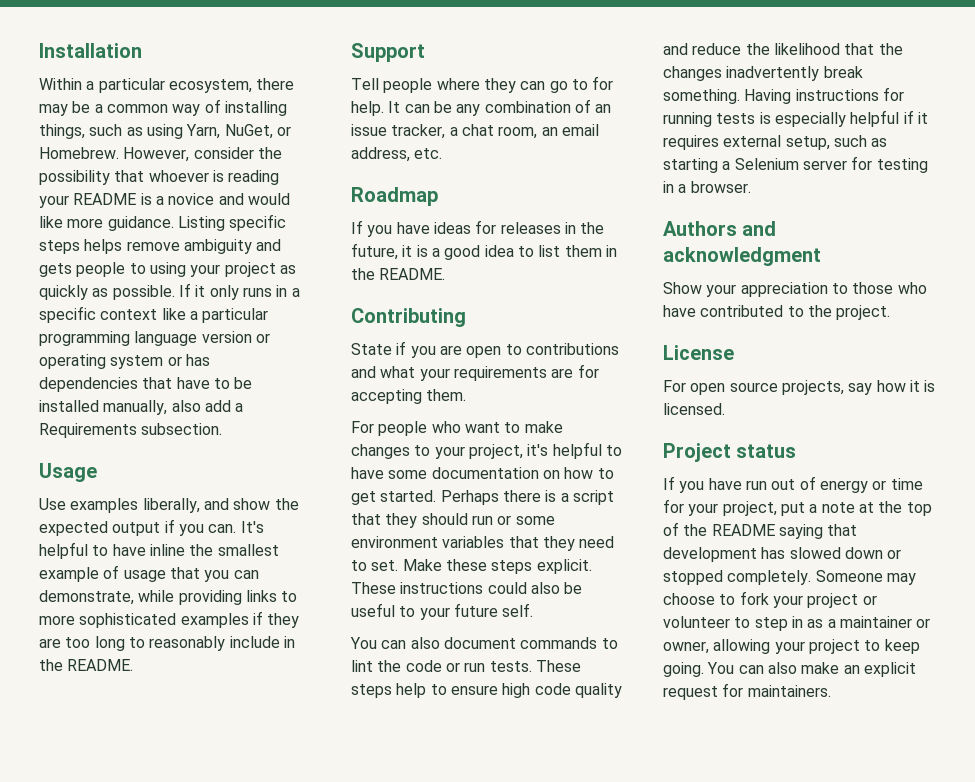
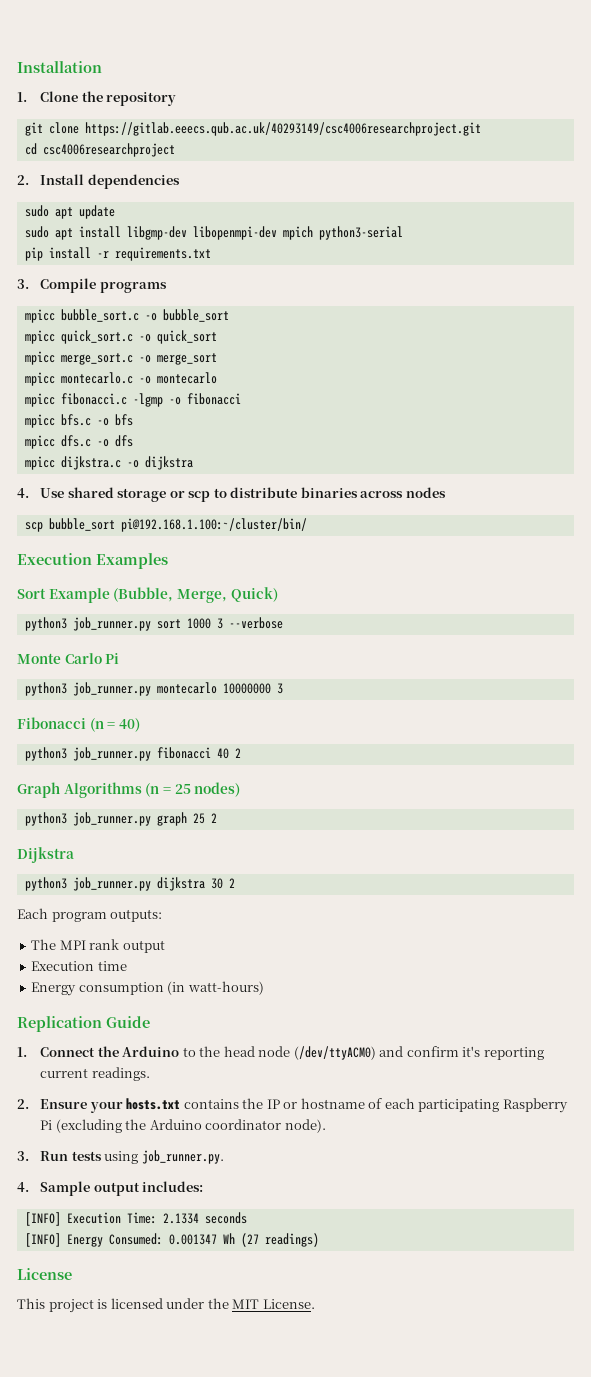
- Within a particular ecosystem, there may be a common way of installing things, such as using Yarn, NuGet, or Homebrew. However, consider the possibility that whoever is reading your README is a novice and would like more guidance. Listing specific steps helps remove ambiguity and gets people to using your project as quickly as possible. If it only runs in a specific context like a particular programming language version or operating system or has dependencies that have to be installed manually, also add a Requirements subsection.
- Usage
- Use examples liberally, and show the expected output if you can. It's helpful to have inline the smallest example of usage that you can demonstrate, while providing links to more sophisticated examples if they are too long to reasonably include in the README.
- Support
- Tell people where they can go to for help. It can be any combination of an issue tracker, a chat room, an email address, etc.
- Roadmap
- If you have ideas for releases in the future, it is a good idea to list them in the README.
- Contributing
- State if you are open to contributions and what your requirements are for accepting them.
- For people who want to make changes to your project, it's helpful to have some documentation on how to get started. Perhaps there is a script that they should run or some environment variables that they need to set. Make these steps explicit. These instructions could also be useful to your future self.
- You can also document commands to lint the code or run tests. These steps help to ensure high code quality and reduce the likelihood that the changes inadvertently break something. Having instructions for running tests is especially helpful if it requires external setup, such as starting a Selenium server for testing in a browser.
- Authors and acknowledgment
- Show your appreciation to those who have contributed to the project.
+ 1. Clone the repository
+ git clone https://gitlab.eeecs.qub.ac.uk/40293149/csc4006researchproject.git
+ cd csc4006researchproject
+ 2. Install dependencies
+ sudo apt update
+ sudo apt install libgmp-dev libopenmpi-dev mpich python3-serial
+ pip install -r requirements.txt
+ 3. Compile programs
+ mpicc bubble_sort.c -o bubble_sort
+ mpicc quick_sort.c -o quick_sort
+ mpicc merge_sort.c -o merge_sort
+ mpicc montecarlo.c -o montecarlo
+ mpicc fibonacci.c -lgmp -o fibonacci
+ mpicc bfs.c -o bfs
+ mpicc dfs.c -o dfs
+ mpicc dijkstra.c -o dijkstra
+ 4. Use shared storage or scp to distribute binaries across nodes
+ scp bubble_sort pi@192.168.1.100:~/cluster/bin/
+ Execution Examples
+ Sort Example (Bubble, Merge, Quick)
+ python3 job_runner.py sort 1000 3 --verbose
+ Monte Carlo Pi
+ python3 job_runner.py montecarlo 10000000 3
+ Fibonacci (n = 40)
+ python3 job_runner.py fibonacci 40 2
+ Graph Algorithms (n = 25 nodes)
+ python3 job_runner.py graph 25 2
+ Dijkstra
+ python3 job_runner.py dijkstra 30 2
+ Each program outputs:
+ The MPI rank output
+ Execution time
+ Energy consumption (in watt-hours)
+ Replication Guide
+ 1. Connect the Arduino to the head node (/dev/ttyACM0) and confirm it's reporting current readings.
+ 2. Ensure your hosts.txt contains the IP or hostname of each participating Raspberry Pi (excluding the Arduino coordinator node).
+ 3. Run tests using job_runner.py.
+ 4. Sample output includes:
+ [INFO] Execution Time: 2.1334 seconds
+ [INFO] Energy Consumed: 0.001347 Wh (27 readings)
  License
- For open source projects, say how it is licensed.
- Project status
- If you have run out of energy or time for your project, put a note at the top of the README saying that development has slowed down or stopped completely. Someone may choose to fork your project or volunteer to step in as a maintainer or owner, allowing your project to keep going. You can also make an explicit request for maintainers.
+ This project is licensed under the MIT License.

